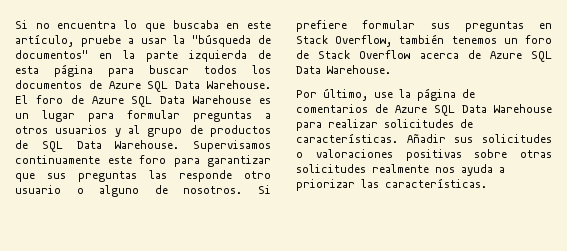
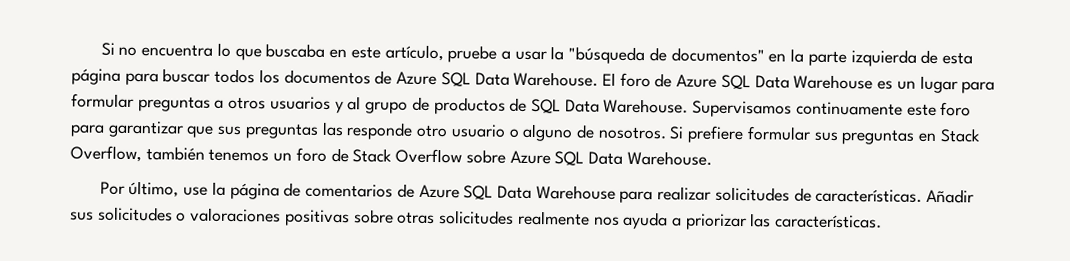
- Si prefiere formular sus preguntas en Stack Overflow, también tenemos un foro de Stack Overflow acerca de Azure SQL Data Warehouse.
+ Si prefiere formular sus preguntas en Stack Overflow, también tenemos un foro de Stack Overflow sobre Azure SQL Data Warehouse.

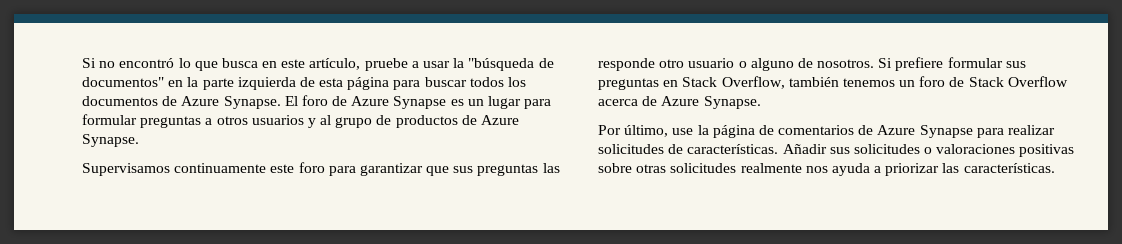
- Si no encuentra lo que buscaba en este artículo, pruebe a usar la "búsqueda de documentos" en la parte izquierda de esta página para buscar todos los documentos de Azure SQL Data Warehouse.
+ Si no encontró lo que busca en este artículo, pruebe a usar la "búsqueda de documentos" en la parte izquierda de esta página para buscar todos los documentos de Azure Synapse.
- El foro de Azure SQL Data Warehouse es un lugar para formular preguntas a otros usuarios y al grupo de productos de SQL Data Warehouse. Supervisamos continuamente este foro para garantizar que sus preguntas las responde otro usuario o alguno de nosotros.
+ El foro de Azure Synapse es un lugar para formular preguntas a otros usuarios y al grupo de productos de Azure Synapse.
+ Supervisamos continuamente este foro para garantizar que sus preguntas las responde otro usuario o alguno de nosotros.
- Si prefiere formular sus preguntas en Stack Overflow, también tenemos un foro de Stack Overflow sobre Azure SQL Data Warehouse.
+ Si prefiere formular sus preguntas en Stack Overflow, también tenemos un foro de Stack Overflow acerca de Azure Synapse.
- Por último, use la página de comentarios de Azure SQL Data Warehouse para realizar solicitudes de características.
+ Por último, use la página de comentarios de Azure Synapse para realizar solicitudes de características.

